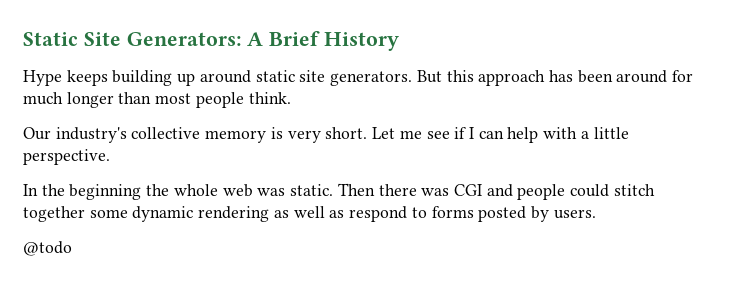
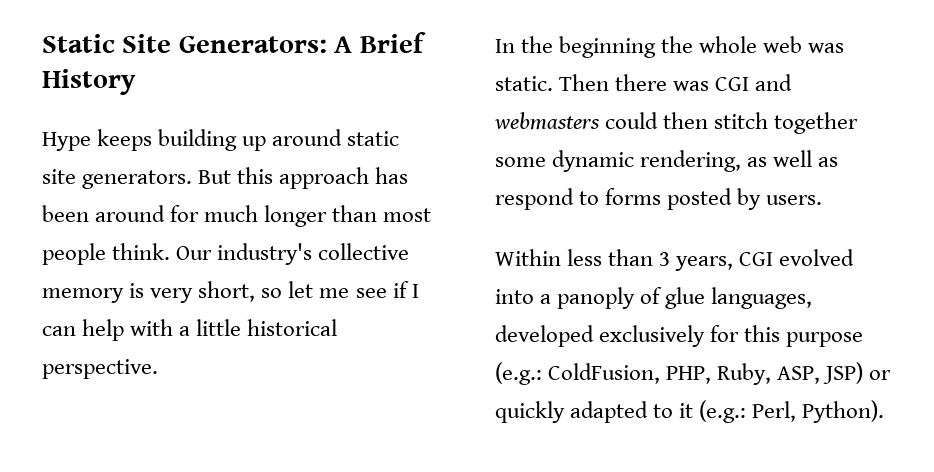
- But this approach has been around for much longer than most people think.
- Our industry's collective memory is very short. Let me see if I can help with a little perspective.
+ But this approach has been around for much longer than most people think. Our industry's collective memory is very short, so let me see if I can help with a little historical perspective.
- Then there was CGI and people could stitch together some dynamic rendering as well as respond to forms posted by users.
+ Then there was CGI and webmasters could then stitch together some dynamic rendering, as well as respond to forms posted by users.
- @todo
+ Within less than 3 years, CGI evolved into a panoply of glue languages, developed exclusively for this purpose (e.g.: ColdFusion, PHP, Ruby, ASP, JSP) or quickly adapted to it (e.g.: Perl, Python).

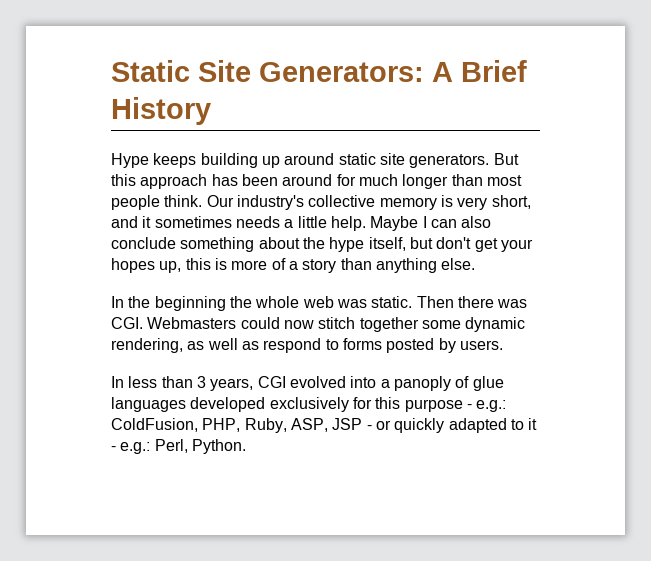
- Our industry's collective memory is very short, so let me see if I can help with a little historical perspective.
+ Our industry's collective memory is very short, and it sometimes needs a little help. Maybe I can also conclude something about the hype itself, but don't get your hopes up, this is more of a story than anything else.
- Then there was CGI and webmasters could then stitch together some dynamic rendering, as well as respond to forms posted by users.
+ Then there was CGI. Webmasters could now stitch together some dynamic rendering, as well as respond to forms posted by users.
- Within less than 3 years, CGI evolved into a panoply of glue languages, developed exclusively for this purpose (e.g.: ColdFusion, PHP, Ruby, ASP, JSP) or quickly adapted to it (e.g.: Perl, Python).
+ In less than 3 years, CGI evolved into a panoply of glue languages developed exclusively for this purpose - e.g.: ColdFusion, PHP, Ruby, ASP, JSP - or quickly adapted to it - e.g.: Perl, Python.

